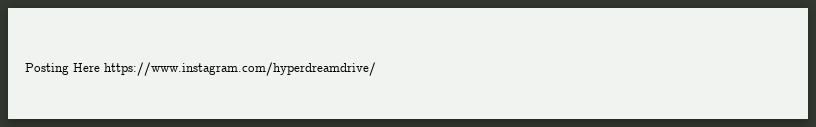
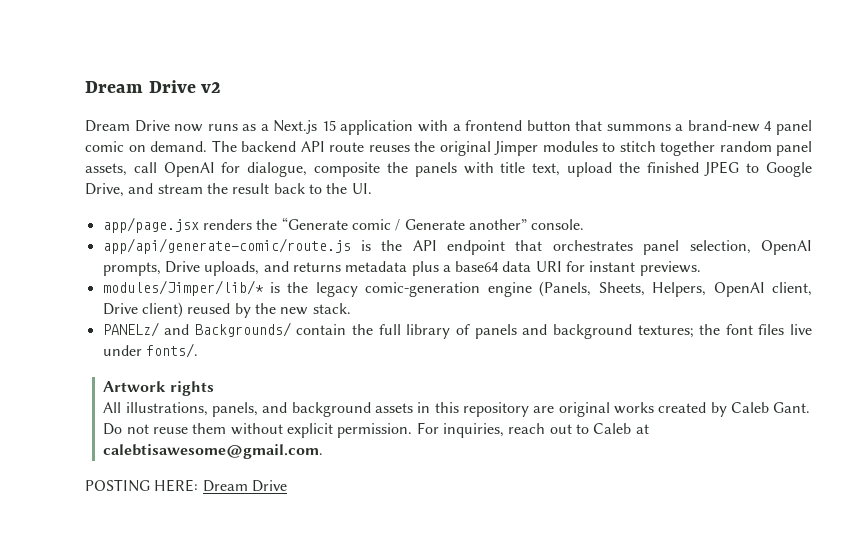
- Posting Here https://www.instagram.com/hyperdreamdrive/
+ Dream Drive v2
+ Dream Drive now runs as a Next.js 15 application with a frontend button that summons a brand-new 4 panel comic on demand. The backend API route reuses the original Jimper modules to stitch together random panel assets, call OpenAI for dialogue, composite the panels with title text, upload the finished JPEG to Google Drive, and stream the result back to the UI.
+ app/page.jsx renders the “Generate comic / Generate another” console.
+ app/api/generate-comic/route.js is the API endpoint that orchestrates panel selection, OpenAI prompts, Drive uploads, and returns metadata plus a base64 data URI for instant previews.
+ modules/Jimper/lib/* is the legacy comic-generation engine (Panels, Sheets, Helpers, OpenAI client, Drive client) reused by the new stack.
+ PANELz/ and Backgrounds/ contain the full library of panels and background textures; the font files live under fonts/.
+ Artwork rights
+ All illustrations, panels, and background assets in this repository are original works created by Caleb Gant. Do not reuse them without explicit permission. For inquiries, reach out to Caleb at calebtisawesome@gmail.com.
+ POSTING HERE: Dream Drive

